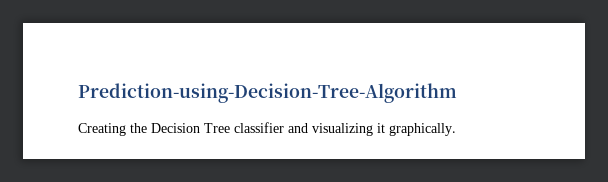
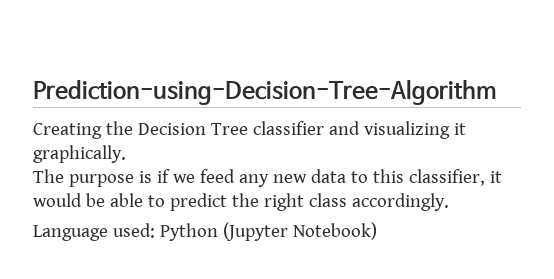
+ The purpose is if we feed any new data to this classifier, it would be able to predict the right class accordingly.
+ Language used: Python (Jupyter Notebook)

